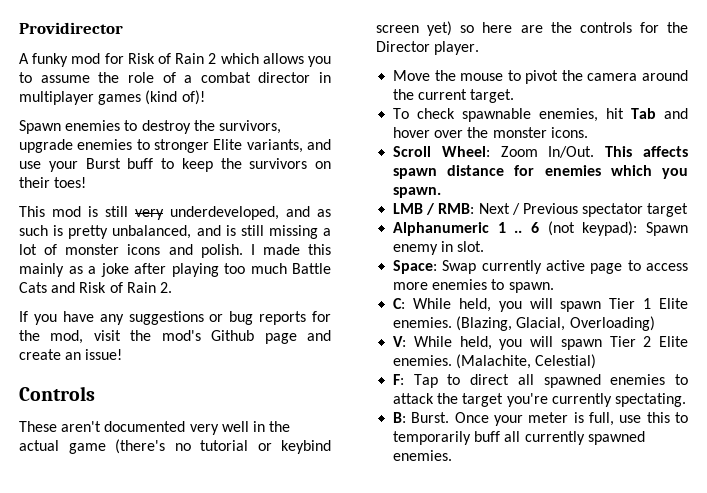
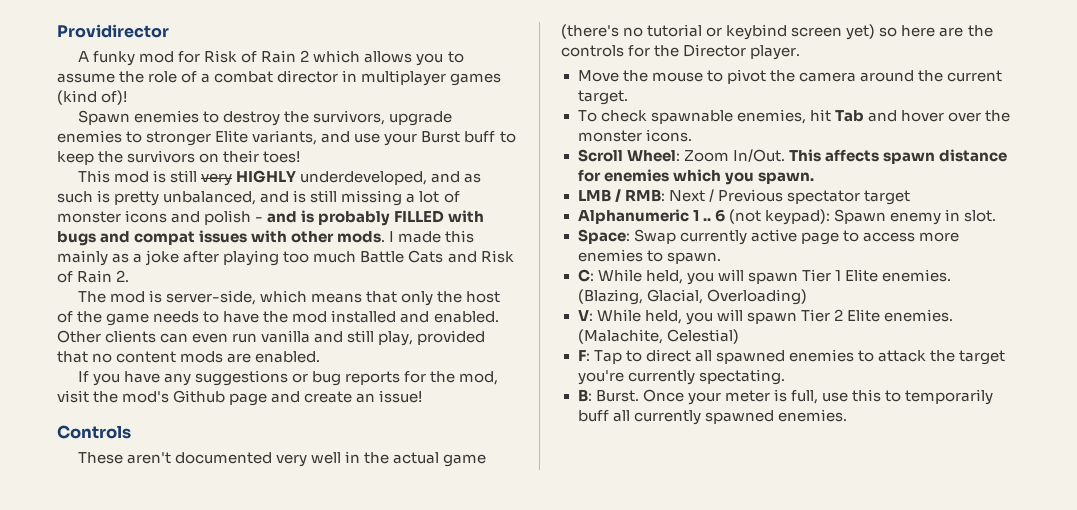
- This mod is still very underdeveloped, and as such is pretty unbalanced, and is still missing a lot of monster icons and polish.
+ This mod is still very HIGHLY underdeveloped, and as such is pretty unbalanced, and is still missing a lot of monster icons and polish - and is probably FILLED with bugs and compat issues with other mods.
+ The mod is server-side, which means that only the host of the game needs to have the mod installed and enabled. Other clients can even run vanilla and still play, provided that no content mods are enabled.

